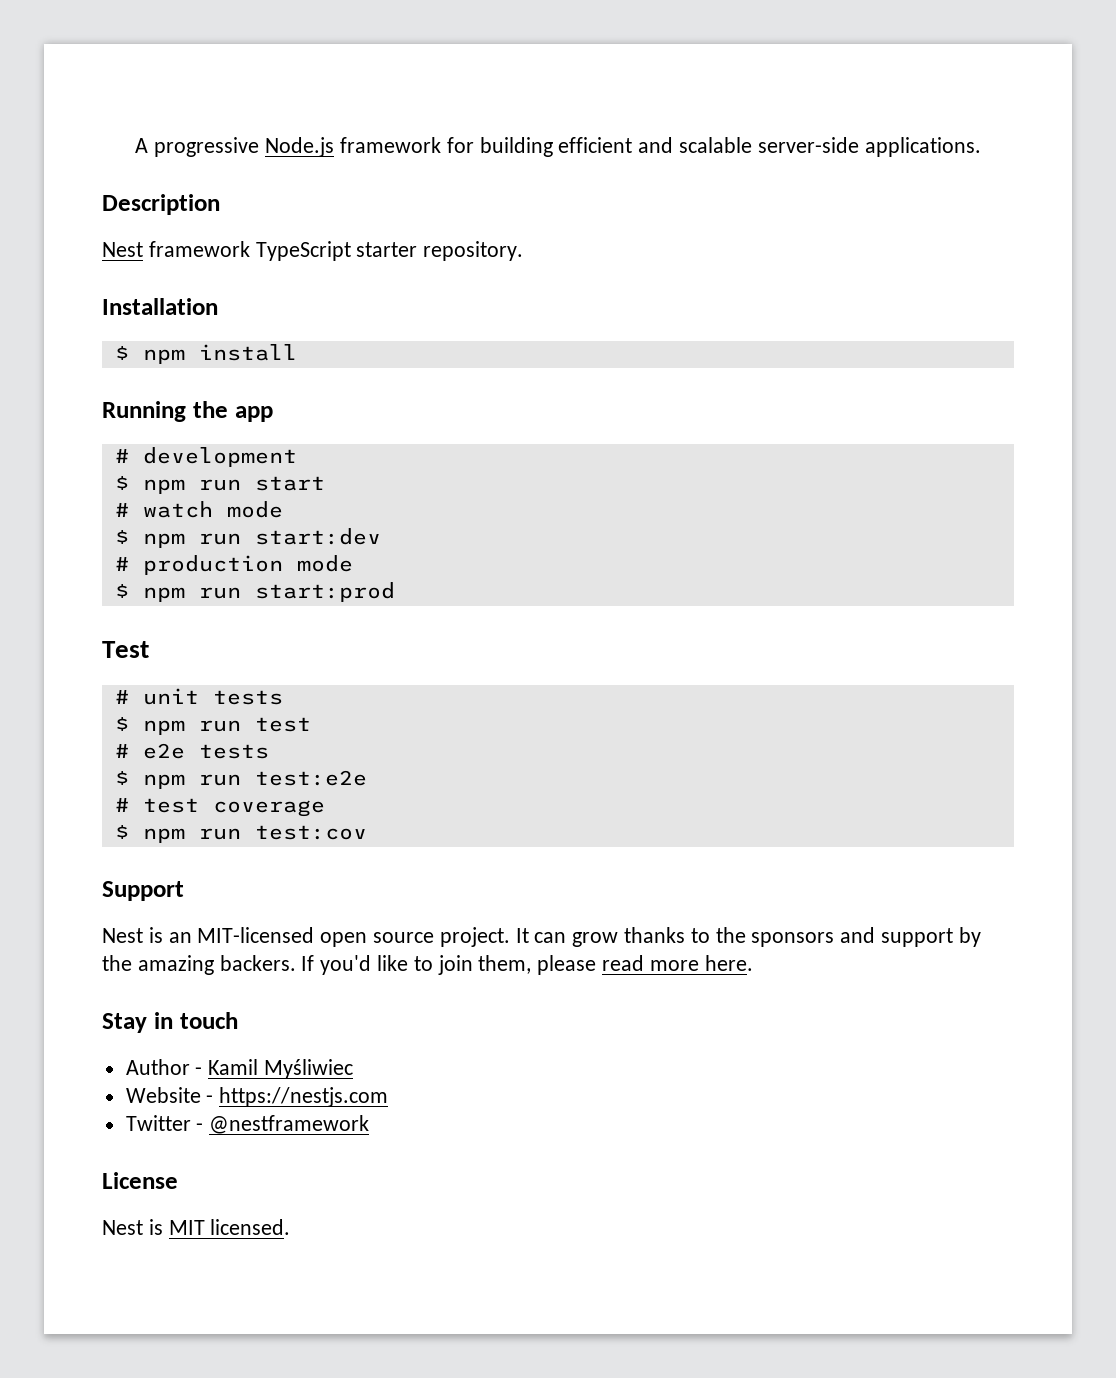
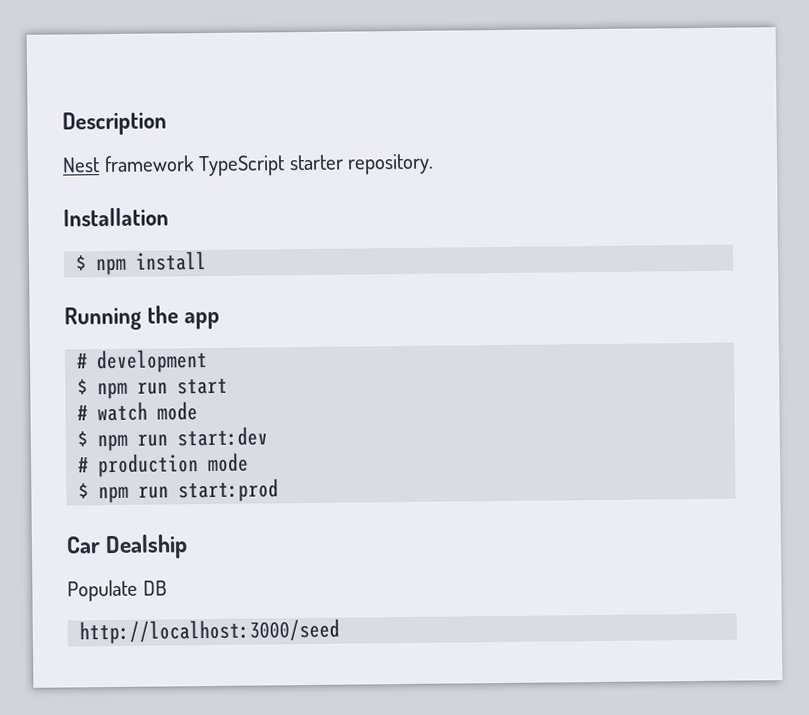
- A progressive Node.js framework for building efficient and scalable server-side applications.
- Test
- # unit tests
- $ npm run test
- # e2e tests
- $ npm run test:e2e
- # test coverage
- $ npm run test:cov
- Support
- Nest is an MIT-licensed open source project. It can grow thanks to the sponsors and support by the amazing backers. If you'd like to join them, please read more here.
- Stay in touch
- Author - Kamil Myśliwiec
- Website - https://nestjs.com
- Twitter - @nestframework
- License
- Nest is MIT licensed.
+ Car Dealship
+ Populate DB
+ http://localhost:3000/seed

